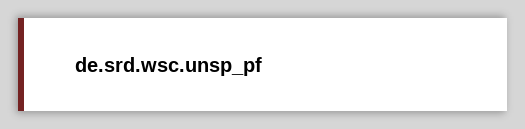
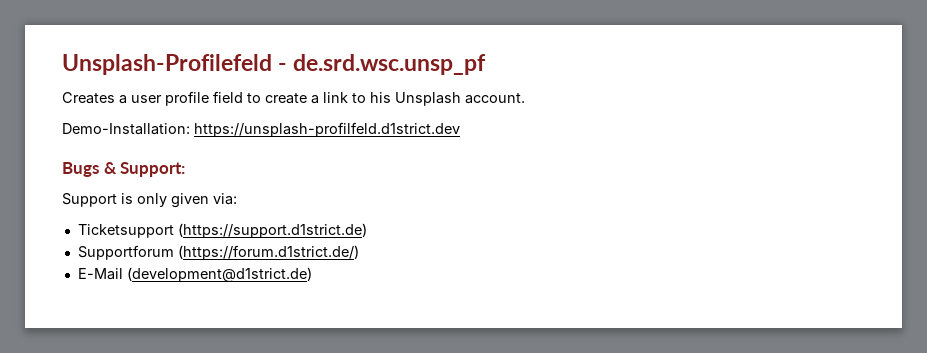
- de.srd.wsc.unsp_pf
+ Unsplash-Profilefeld - de.srd.wsc.unsp_pf
+ Creates a user profile field to create a link to his Unsplash account.
+ Demo-Installation: https://unsplash-profilfeld.d1strict.dev
+ Bugs & Support:
+ Support is only given via:
+ Ticketsupport (https://support.d1strict.de)
+ Supportforum (https://forum.d1strict.de/)
+ E-Mail (development@d1strict.de)

